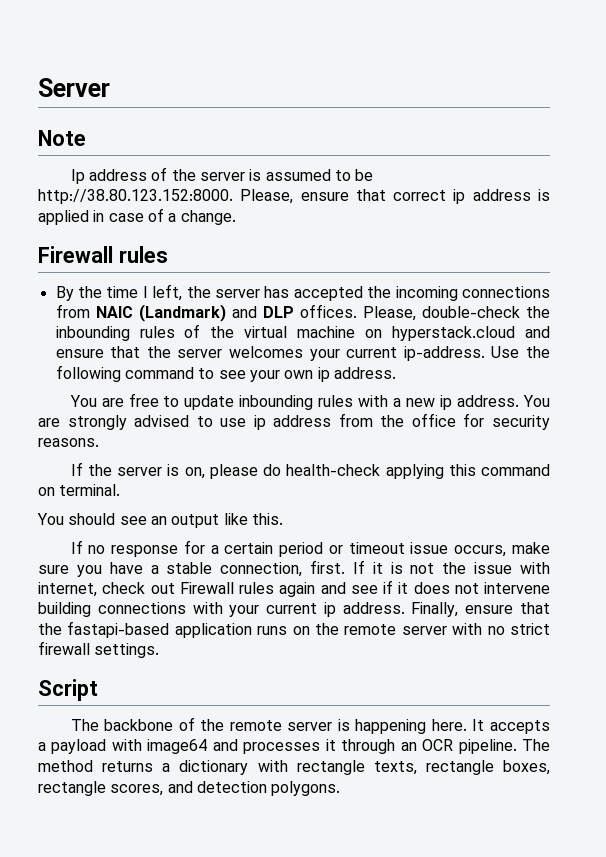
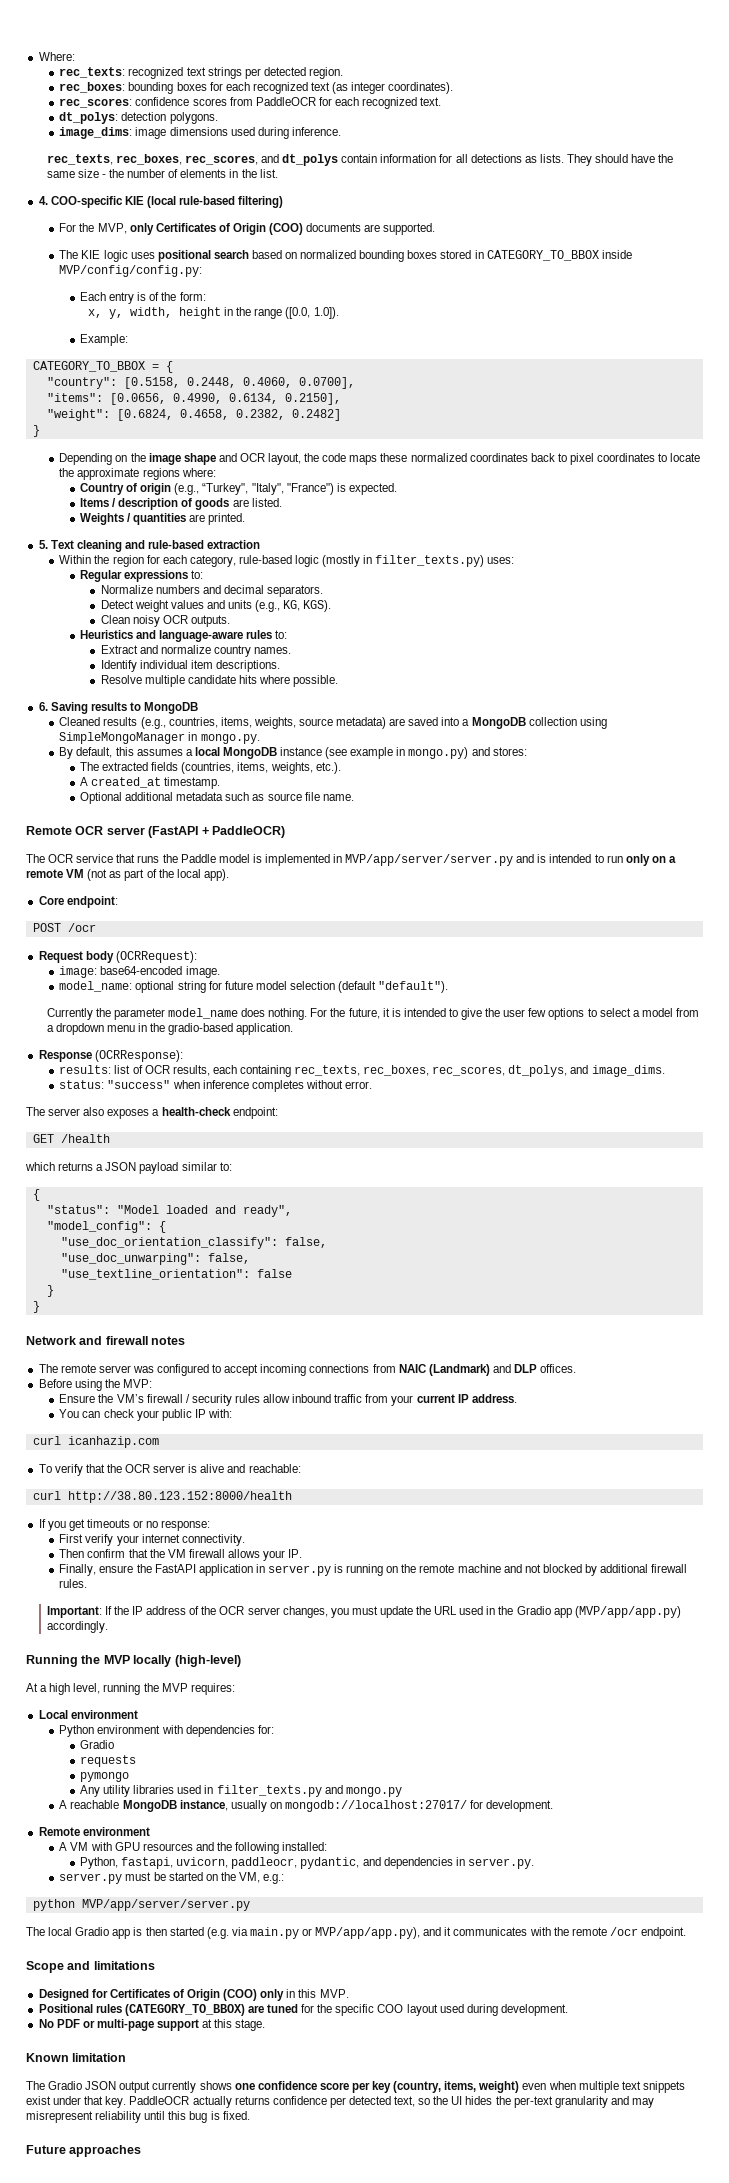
- Server
- Note
- Ip address of the server is assumed to be http://38.80.123.152:8000. Please, ensure that correct ip address is applied in case of a change.
- Firewall rules
- By the time I left, the server has accepted the incoming connections from NAIC (Landmark) and DLP offices. Please, double-check the inbounding rules of the virtual machine on hyperstack.cloud and ensure that the server welcomes your current ip-address. Use the following command to see your own ip address.
- You are free to update inbounding rules with a new ip address. You are strongly advised to use ip address from the office for security reasons.
- If the server is on, please do health-check applying this command on terminal.
- You should see an output like this.
- If no response for a certain period or timeout issue occurs, make sure you have a stable connection, first. If it is not the issue with internet, check out Firewall rules again and see if it does not intervene building connections with your current ip address. Finally, ensure that the fastapi-based application runs on the remote server with no strict firewall settings.
- Script
- The backbone of the remote server is happening here. It accepts a payload with image64 and processes it through an OCR pipeline. The method returns a dictionary with rectangle texts, rectangle boxes, rectangle scores, and detection polygons.
+ Where:
+ rec_texts: recognized text strings per detected region.
+ rec_boxes: bounding boxes for each recognized text (as integer coordinates).
+ rec_scores: confidence scores from PaddleOCR for each recognized text.
+ dt_polys: detection polygons.
+ image_dims: image dimensions used during inference.
+ rec_texts, rec_boxes, rec_scores, and dt_polys contain information for all detections as lists. They should have the same size - the number of elements in the list.
+ 4. COO-specific KIE (local rule-based filtering)
+ For the MVP, only Certificates of Origin (COO) documents are supported.
+ The KIE logic uses positional search based on normalized bounding boxes stored in CATEGORY_TO_BBOX inside MVP/config/config.py:
+ Each entry is of the form:
+ x, y, width, height in the range ([0.0, 1.0]).
+ Example:
+ CATEGORY_TO_BBOX = {
+ "country": [0.5158, 0.2448, 0.4060, 0.0700],
+ "items": [0.0656, 0.4990, 0.6134, 0.2150],
+ "weight": [0.6824, 0.4658, 0.2382, 0.2482]
+ }
+ Depending on the image shape and OCR layout, the code maps these normalized coordinates back to pixel coordinates to locate the approximate regions where:
+ Country of origin (e.g., “Turkey", "Italy", "France") is expected.
+ Items / description of goods are listed.
+ Weights / quantities are printed.
+ 5. Text cleaning and rule-based extraction
+ Within the region for each category, rule-based logic (mostly in filter_texts.py) uses:
+ Regular expressions to:
+ Normalize numbers and decimal separators.
+ Detect weight values and units (e.g., KG, KGS).
+ Clean noisy OCR outputs.
+ Heuristics and language-aware rules to:
+ Extract and normalize country names.
+ Identify individual item descriptions.
+ Resolve multiple candidate hits where possible.
+ 6. Saving results to MongoDB
+ Cleaned results (e.g., countries, items, weights, source metadata) are saved into a MongoDB collection using SimpleMongoManager in mongo.py.
+ By default, this assumes a local MongoDB instance (see example in mongo.py) and stores:
+ The extracted fields (countries, items, weights, etc.).
+ A created_at timestamp.
+ Optional additional metadata such as source file name.
+ Remote OCR server (FastAPI + PaddleOCR)
+ The OCR service that runs the Paddle model is implemented in MVP/app/server/server.py and is intended to run only on a remote VM (not as part of the local app).
+ Core endpoint:
+ POST /ocr
+ Request body (OCRRequest):
+ image: base64-encoded image.
+ model_name: optional string for future model selection (default "default").
+ Currently the parameter model_name does nothing. For the future, it is intended to give the user few options to select a model from a dropdown menu in the gradio-based application.
+ Response (OCRResponse):
+ results: list of OCR results, each containing rec_texts, rec_boxes, rec_scores, dt_polys, and image_dims.
+ status: "success" when inference completes without error.
+ The server also exposes a health-check endpoint:
+ GET /health
+ which returns a JSON payload similar to:
+ {
+ "status": "Model loaded and ready",
+ "model_config": {
+ "use_doc_orientation_classify": false,
+ "use_doc_unwarping": false,
+ "use_textline_orientation": false
+ }
+ }
+ Network and firewall notes
+ The remote server was configured to accept incoming connections from NAIC (Landmark) and DLP offices.
+ Before using the MVP:
+ Ensure the VM’s firewall / security rules allow inbound traffic from your current IP address.
+ You can check your public IP with:
+ curl icanhazip.com
+ To verify that the OCR server is alive and reachable:
+ curl http://38.80.123.152:8000/health
+ If you get timeouts or no response:
+ First verify your internet connectivity.
+ Then confirm that the VM firewall allows your IP.
+ Finally, ensure the FastAPI application in server.py is running on the remote machine and not blocked by additional firewall rules.
+ Important: If the IP address of the OCR server changes, you must update the URL used in the Gradio app (MVP/app/app.py) accordingly.
+ Running the MVP locally (high-level)
+ At a high level, running the MVP requires:
+ Local environment
+ Python environment with dependencies for:
+ Gradio
+ requests
+ pymongo
+ Any utility libraries used in filter_texts.py and mongo.py
+ A reachable MongoDB instance, usually on mongodb://localhost:27017/ for development.
+ Remote environment
+ A VM with GPU resources and the following installed:
+ Python, fastapi, uvicorn, paddleocr, pydantic, and dependencies in server.py.
+ server.py must be started on the VM, e.g.:
+ python MVP/app/server/server.py
+ The local Gradio app is then started (e.g. via main.py or MVP/app/app.py), and it communicates with the remote /ocr endpoint.
+ Scope and limitations
+ Designed for Certificates of Origin (COO) only in this MVP.
+ Positional rules (CATEGORY_TO_BBOX) are tuned for the specific COO layout used during development.
+ No PDF or multi-page support at this stage.
+ Known limitation
+ The Gradio JSON output currently shows one confidence score per key (country, items, weight) even when multiple text snippets exist under that key. PaddleOCR actually returns confidence per detected text, so the UI hides the per-text granularity and may misrepresent reliability until this bug is fixed.
+ Future approaches

